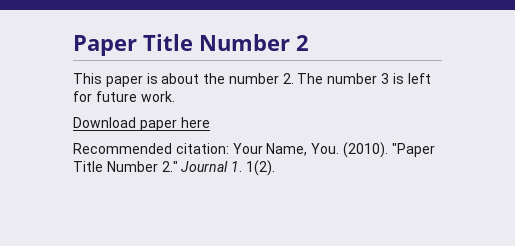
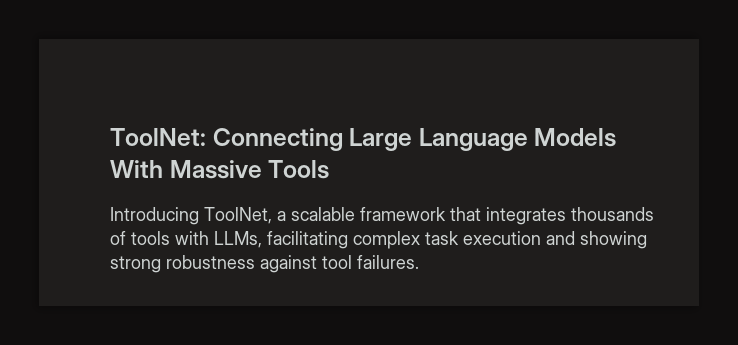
- Paper Title Number 2
- This paper is about the number 2. The number 3 is left for future work.
- Download paper here
- Recommended citation: Your Name, You. (2010). "Paper Title Number 2." Journal 1. 1(2).
+ ToolNet: Connecting Large Language Models With Massive Tools
+ Introducing ToolNet, a scalable framework that integrates thousands of tools with LLMs, facilitating complex task execution and showing strong robustness against tool failures.

